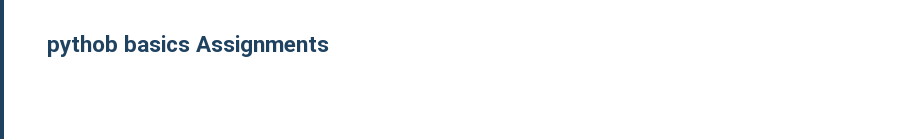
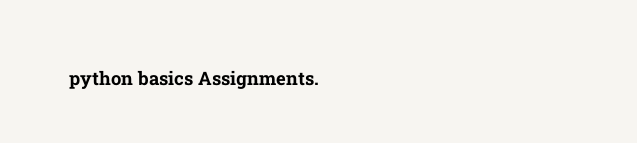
- pythob basics Assignments
+ python basics Assignments.

